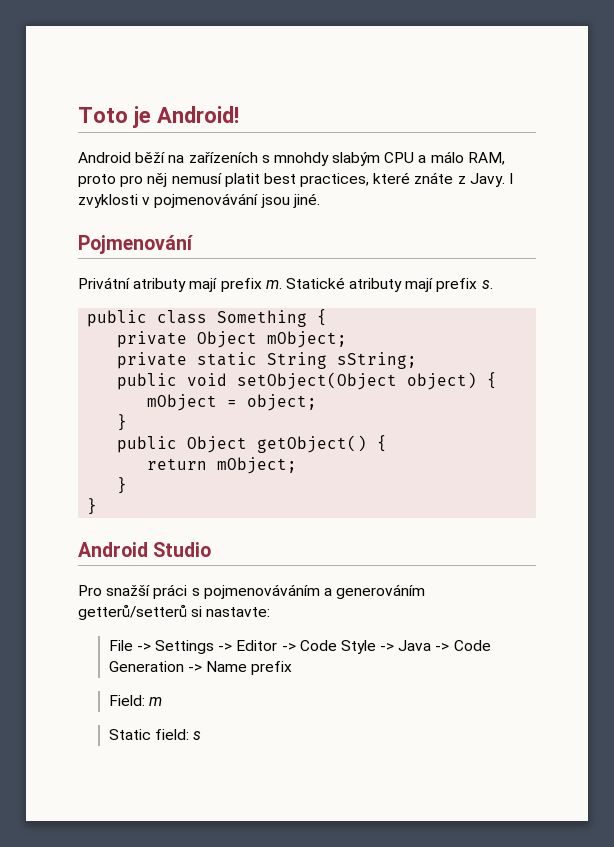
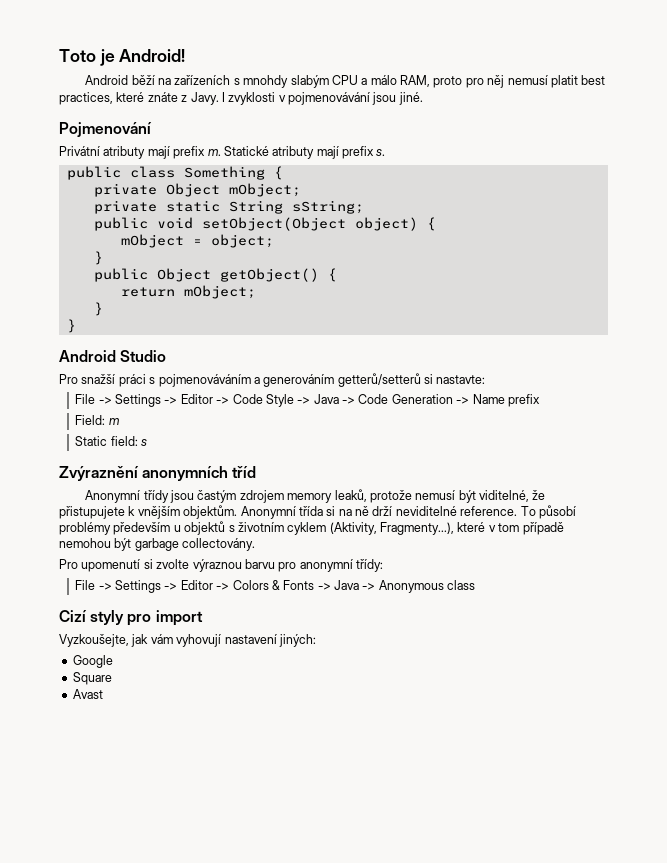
+ Zvýraznění anonymních tříd
+ Anonymní třídy jsou častým zdrojem memory leaků, protože nemusí být viditelné, že přistupujete k vnějším objektům. Anonymní třída si na ně drží neviditelné reference. To působí problémy především u objektů s životním cyklem (Aktivity, Fragmenty...), které v tom případě nemohou být garbage collectovány.
+ Pro upomenutí si zvolte výraznou barvu pro anonymní třídy:
+ File -> Settings -> Editor -> Colors & Fonts -> Java -> Anonymous class
+ Cizí styly pro import
+ Vyzkoušejte, jak vám vyhovují nastavení jiných:
+ Google
+ Square
+ Avast

